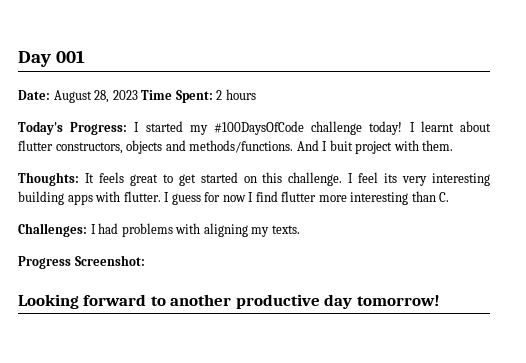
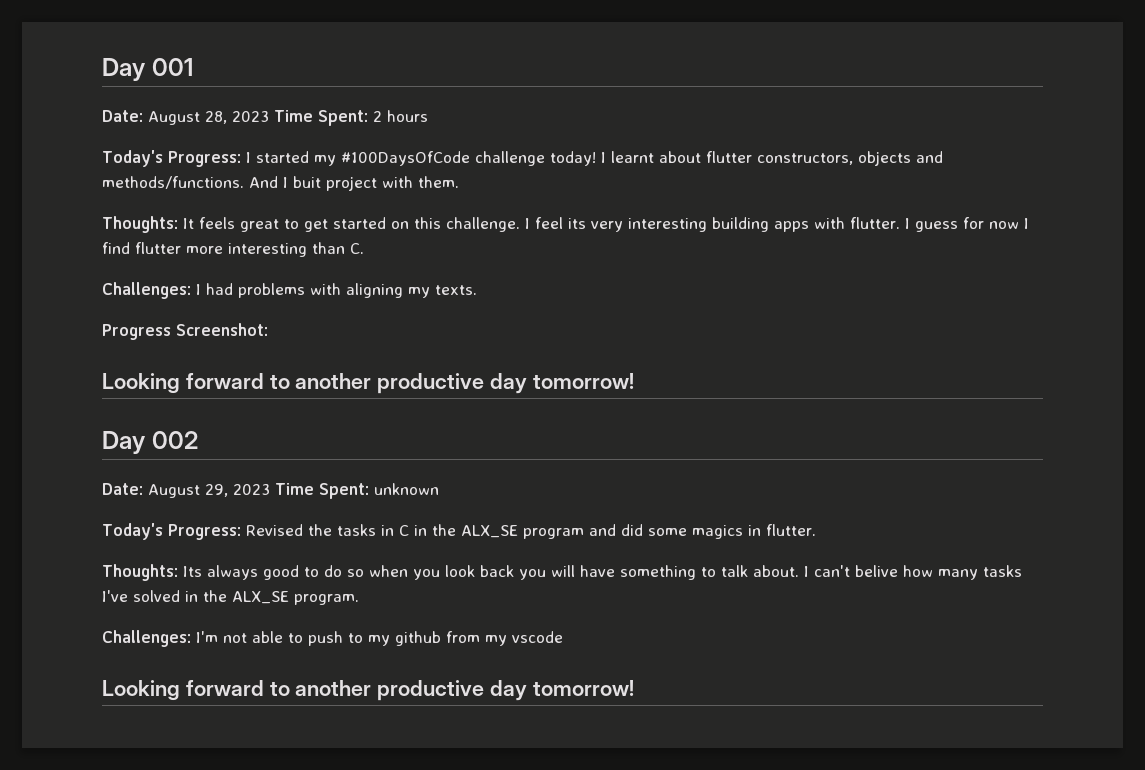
+ Day 002
+ Date: August 29, 2023 Time Spent: unknown
+ Today's Progress: Revised the tasks in C in the ALX_SE program and did some magics in flutter.
+ Thoughts: Its always good to do so when you look back you will have something to talk about. I can't belive how many tasks I've solved in the ALX_SE program.
+ Challenges: I'm not able to push to my github from my vscode
+ Looking forward to another productive day tomorrow!

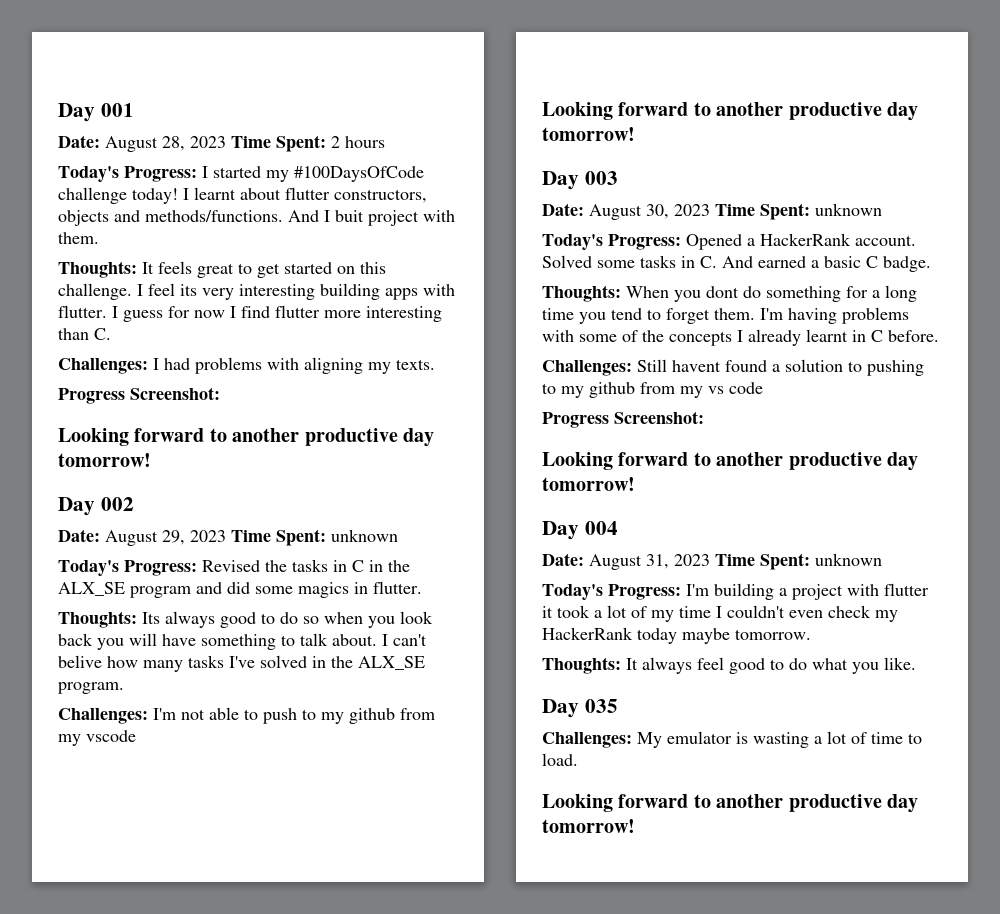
+ Day 003
+ Date: August 30, 2023 Time Spent: unknown
+ Today's Progress: Opened a HackerRank account. Solved some tasks in C. And earned a basic C badge.
+ Thoughts: When you dont do something for a long time you tend to forget them. I'm having problems with some of the concepts I already learnt in C before.
+ Challenges: Still havent found a solution to pushing to my github from my vs code
+ Progress Screenshot:
+ Looking forward to another productive day tomorrow!
+ Day 004
+ Date: August 31, 2023 Time Spent: unknown
+ Today's Progress: I'm building a project with flutter it took a lot of my time I couldn't even check my HackerRank today maybe tomorrow.
+ Thoughts: It always feel good to do what you like.
+ Day 035
+ Challenges: My emulator is wasting a lot of time to load.
+ Looking forward to another productive day tomorrow!

